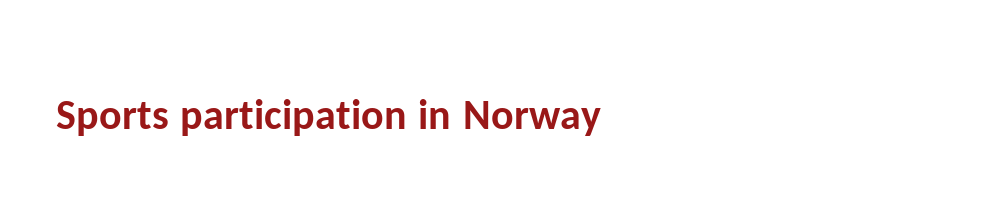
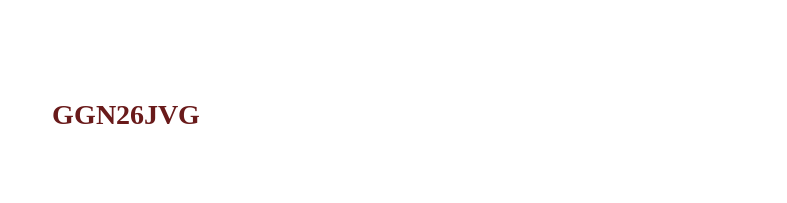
- Sports participation in Norway
+ GGN26JVG

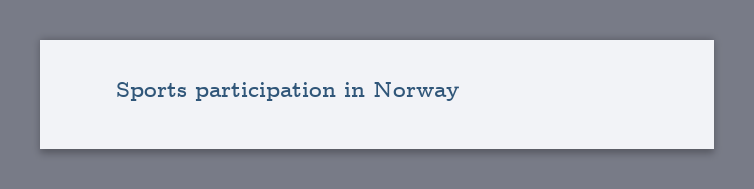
- GGN26JVG
+ Sports participation in Norway

